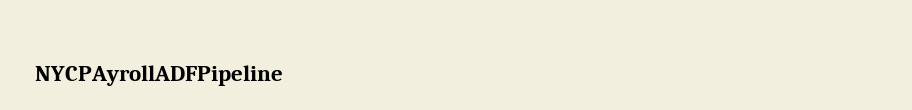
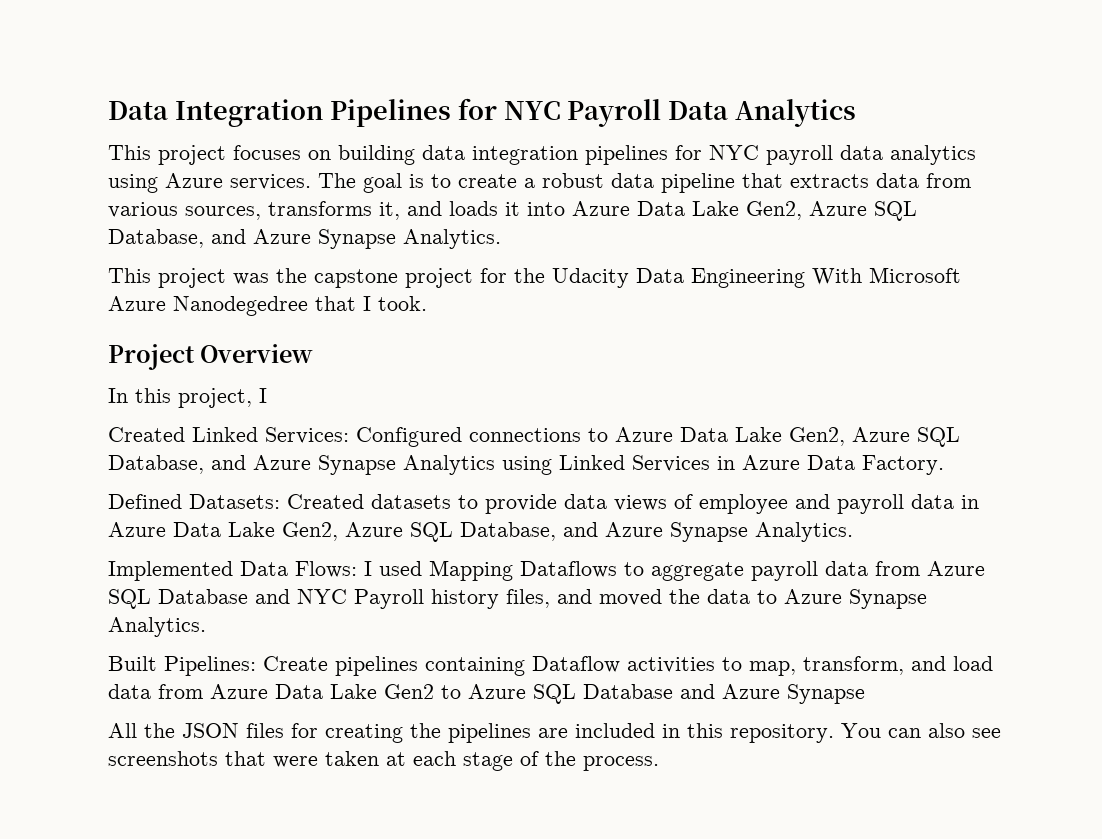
- NYCPAyrollADFPipeline
+ Data Integration Pipelines for NYC Payroll Data Analytics
+ This project focuses on building data integration pipelines for NYC payroll data analytics using Azure services. The goal is to create a robust data pipeline that extracts data from various sources, transforms it, and loads it into Azure Data Lake Gen2, Azure SQL Database, and Azure Synapse Analytics.
+ This project was the capstone project for the Udacity Data Engineering With Microsoft Azure Nanodegedree that I took.
+ Project Overview
+ In this project, I
+ Created Linked Services: Configured connections to Azure Data Lake Gen2, Azure SQL Database, and Azure Synapse Analytics using Linked Services in Azure Data Factory.
+ Defined Datasets: Created datasets to provide data views of employee and payroll data in Azure Data Lake Gen2, Azure SQL Database, and Azure Synapse Analytics.
+ Implemented Data Flows: I used Mapping Dataflows to aggregate payroll data from Azure SQL Database and NYC Payroll history files, and moved the data to Azure Synapse Analytics.
+ Built Pipelines: Create pipelines containing Dataflow activities to map, transform, and load data from Azure Data Lake Gen2 to Azure SQL Database and Azure Synapse
+ All the JSON files for creating the pipelines are included in this repository. You can also see screenshots that were taken at each stage of the process.

